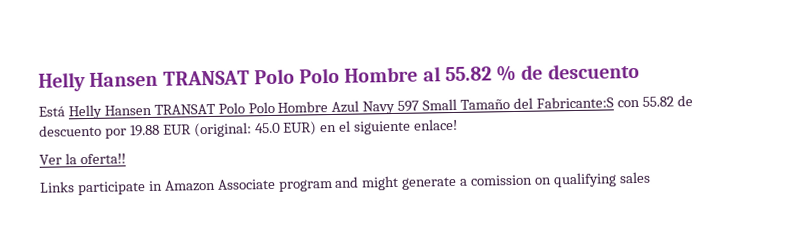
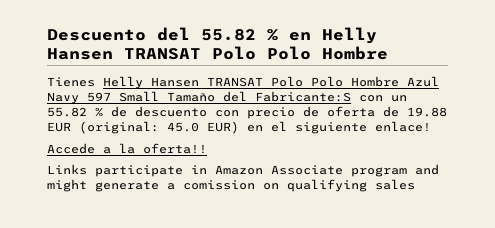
- Helly Hansen TRANSAT Polo Polo Hombre al 55.82 % de descuento
- Está Helly Hansen TRANSAT Polo Polo Hombre Azul Navy 597 Small Tamaño del Fabricante:S con 55.82 de descuento por 19.88 EUR (original: 45.0 EUR) en el siguiente enlace!
+ Descuento del 55.82 % en Helly Hansen TRANSAT Polo Polo Hombre
+ Tienes Helly Hansen TRANSAT Polo Polo Hombre Azul Navy 597 Small Tamaño del Fabricante:S con un 55.82 % de descuento con precio de oferta de 19.88 EUR (original: 45.0 EUR) en el siguiente enlace!
- Ver la oferta!!
+ Accede a la oferta!!

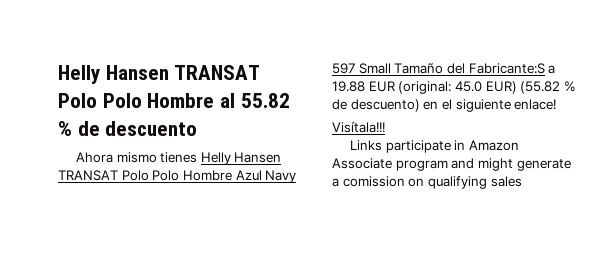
- Descuento del 55.82 % en Helly Hansen TRANSAT Polo Polo Hombre
- Tienes Helly Hansen TRANSAT Polo Polo Hombre Azul Navy 597 Small Tamaño del Fabricante:S con un 55.82 % de descuento con precio de oferta de 19.88 EUR (original: 45.0 EUR) en el siguiente enlace!
+ Helly Hansen TRANSAT Polo Polo Hombre al 55.82 % de descuento
+ Ahora mismo tienes Helly Hansen TRANSAT Polo Polo Hombre Azul Navy 597 Small Tamaño del Fabricante:S a 19.88 EUR (original: 45.0 EUR) (55.82 % de descuento) en el siguiente enlace!
- Accede a la oferta!!
+ Visítala!!!

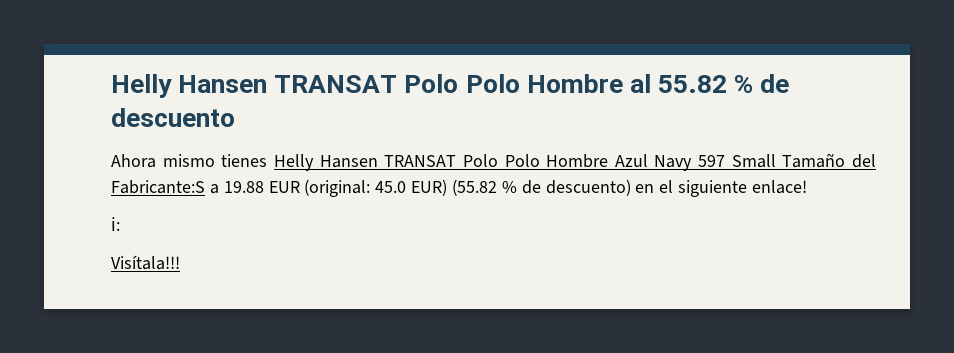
+ ℹ:
- Links participate in Amazon Associate program and might generate a comission on qualifying sales

